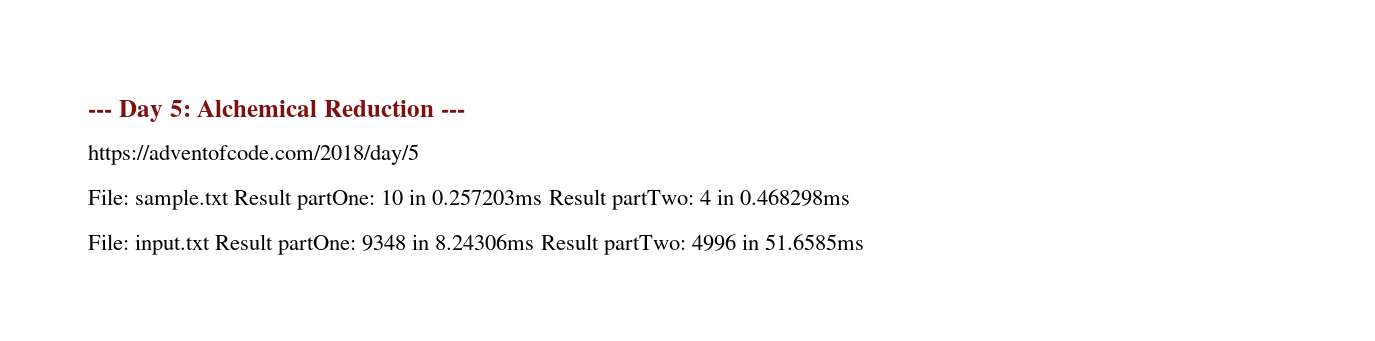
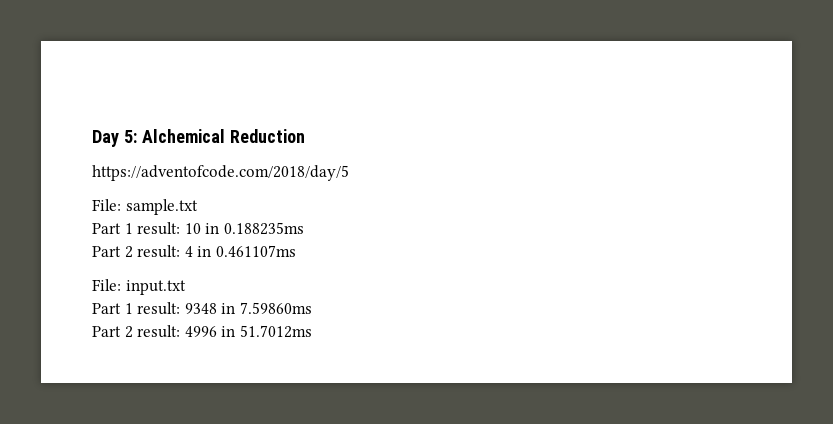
- --- Day 5: Alchemical Reduction ---
+ Day 5: Alchemical Reduction
- File: sample.txt Result partOne: 10 in 0.257203ms Result partTwo: 4 in 0.468298ms
+ File: sample.txt
+ Part 1 result: 10 in 0.188235ms
+ Part 2 result: 4 in 0.461107ms
- File: input.txt Result partOne: 9348 in 8.24306ms Result partTwo: 4996 in 51.6585ms
+ File: input.txt
+ Part 1 result: 9348 in 7.59860ms
+ Part 2 result: 4996 in 51.7012ms

